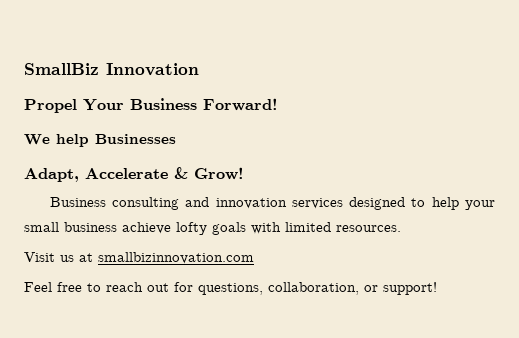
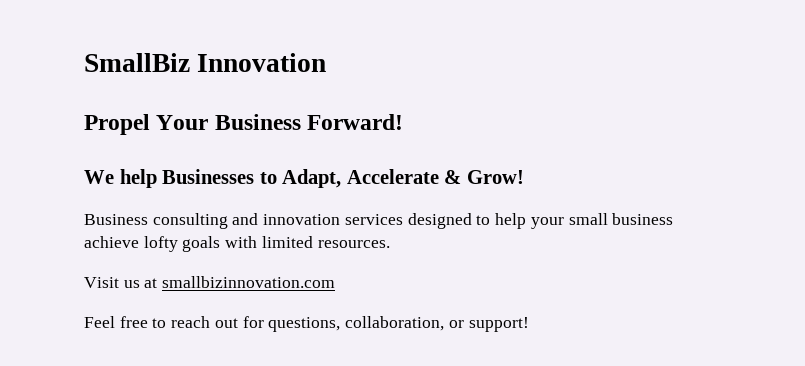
- We help Businesses
- Adapt, Accelerate & Grow!
+ We help Businesses to Adapt, Accelerate & Grow!

